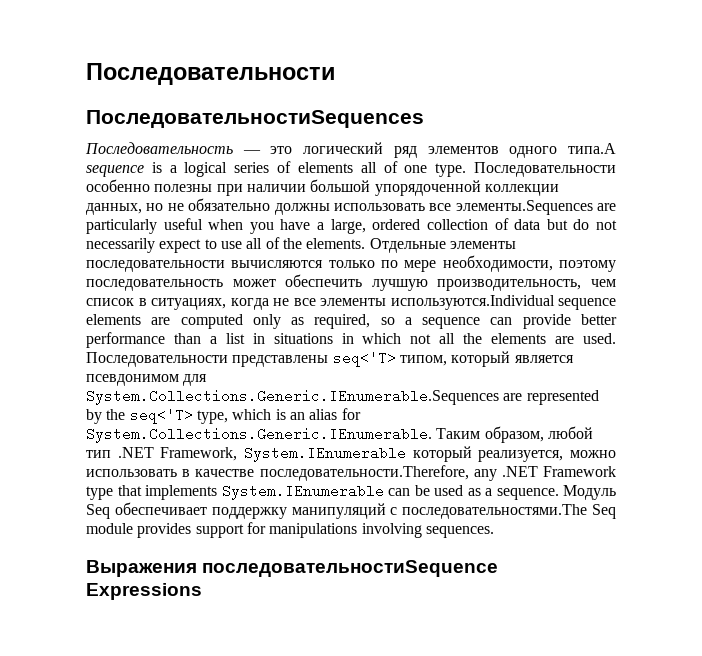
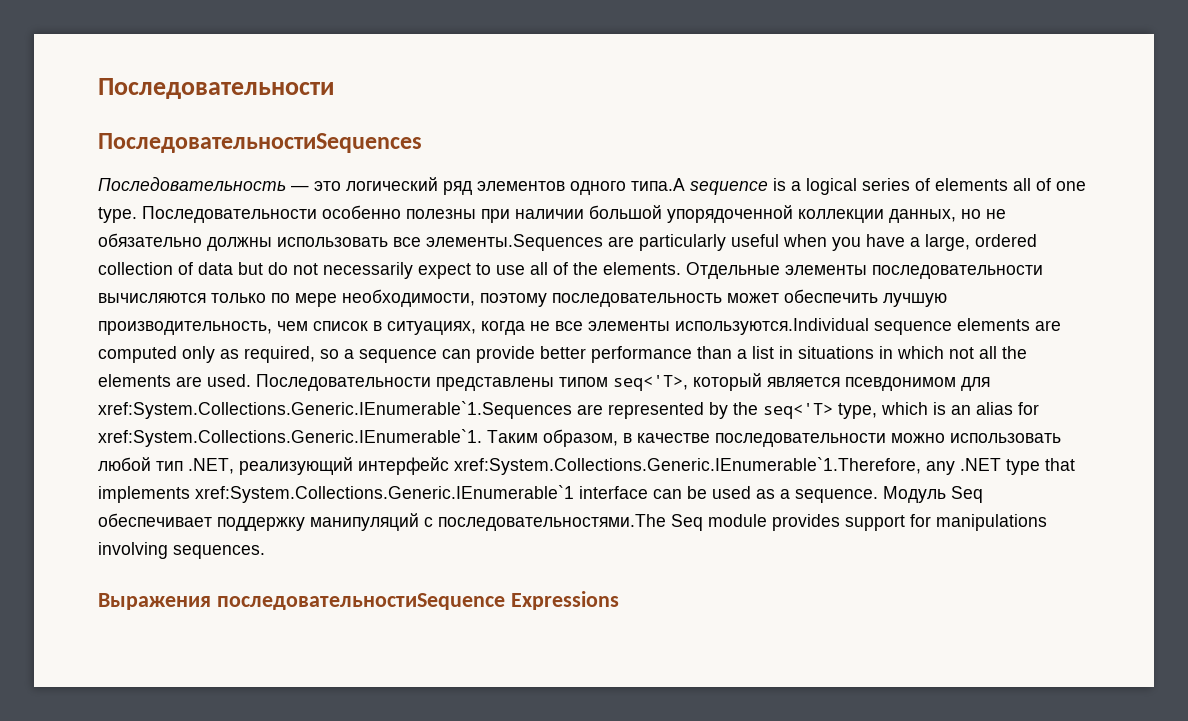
- Последовательности представлены seq<'T> типом, который является псевдонимом для System.Collections.Generic.IEnumerable.Sequences are represented by the seq<'T> type, which is an alias for System.Collections.Generic.IEnumerable. Таким образом, любой тип .NET Framework, System.IEnumerable который реализуется, можно использовать в качестве последовательности.Therefore, any .NET Framework type that implements System.IEnumerable can be used as a sequence.
+ Последовательности представлены типом seq<'T>, который является псевдонимом для xref:System.Collections.Generic.IEnumerable`1.Sequences are represented by the seq<'T> type, which is an alias for xref:System.Collections.Generic.IEnumerable`1. Таким образом, в качестве последовательности можно использовать любой тип .NET, реализующий интерфейс xref:System.Collections.Generic.IEnumerable`1.Therefore, any .NET type that implements xref:System.Collections.Generic.IEnumerable`1 interface can be used as a sequence.

